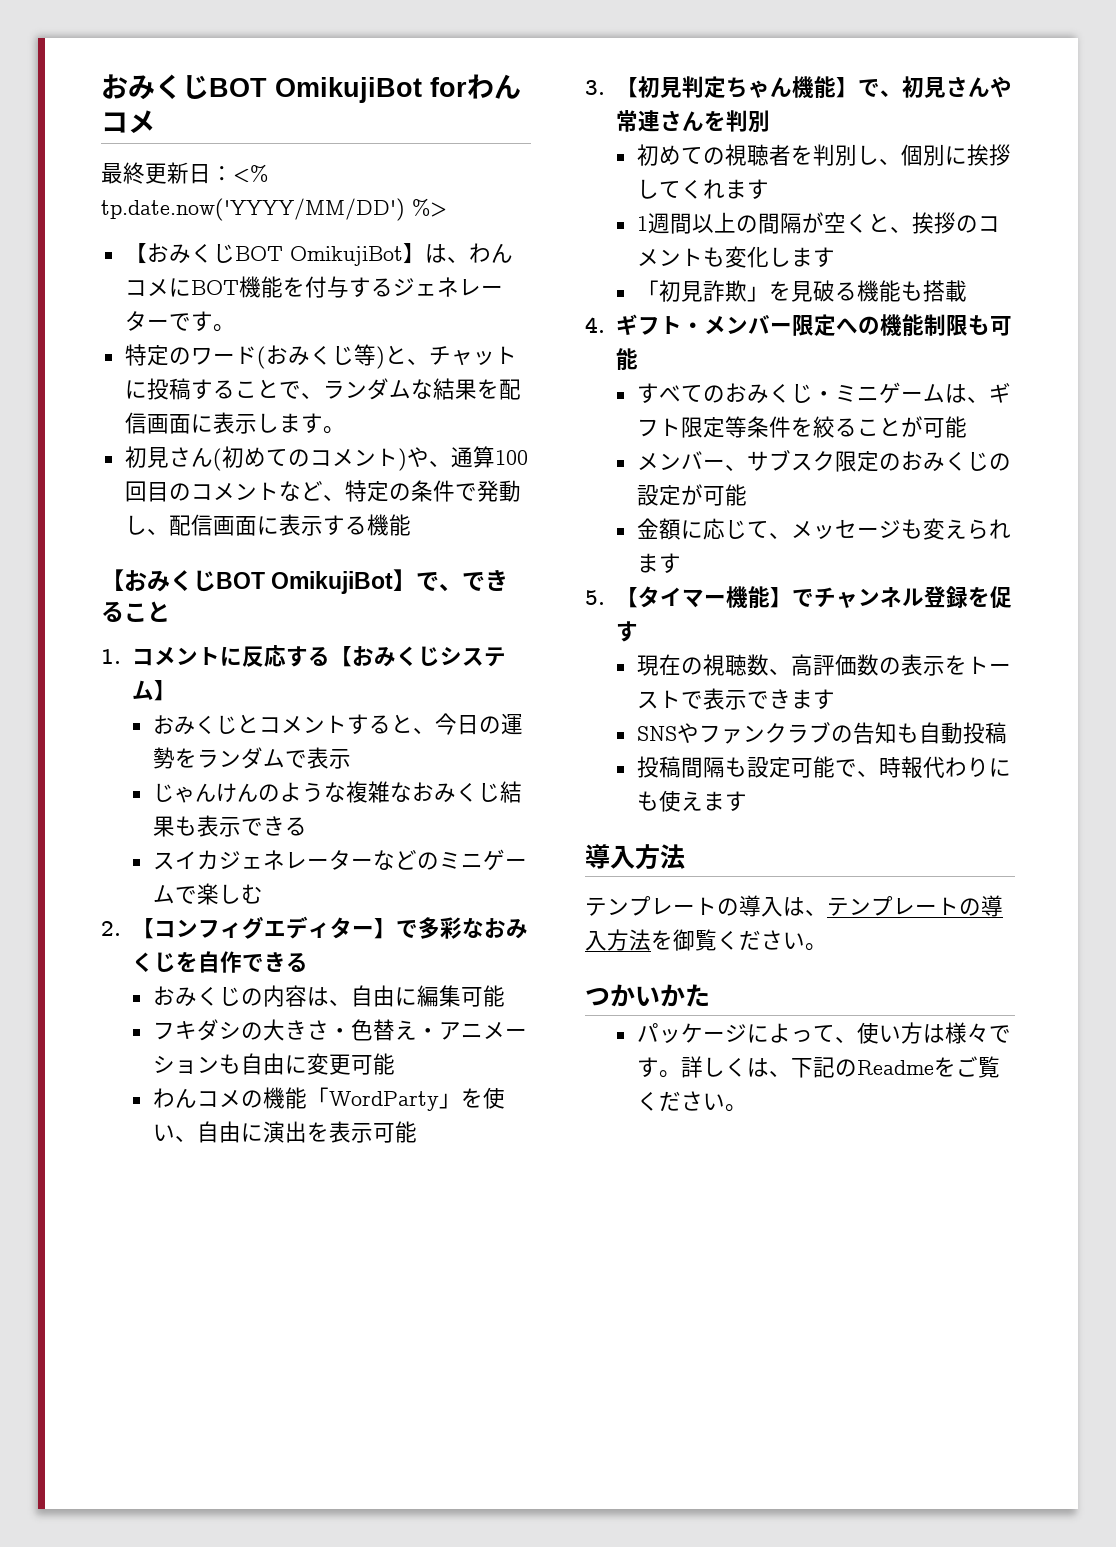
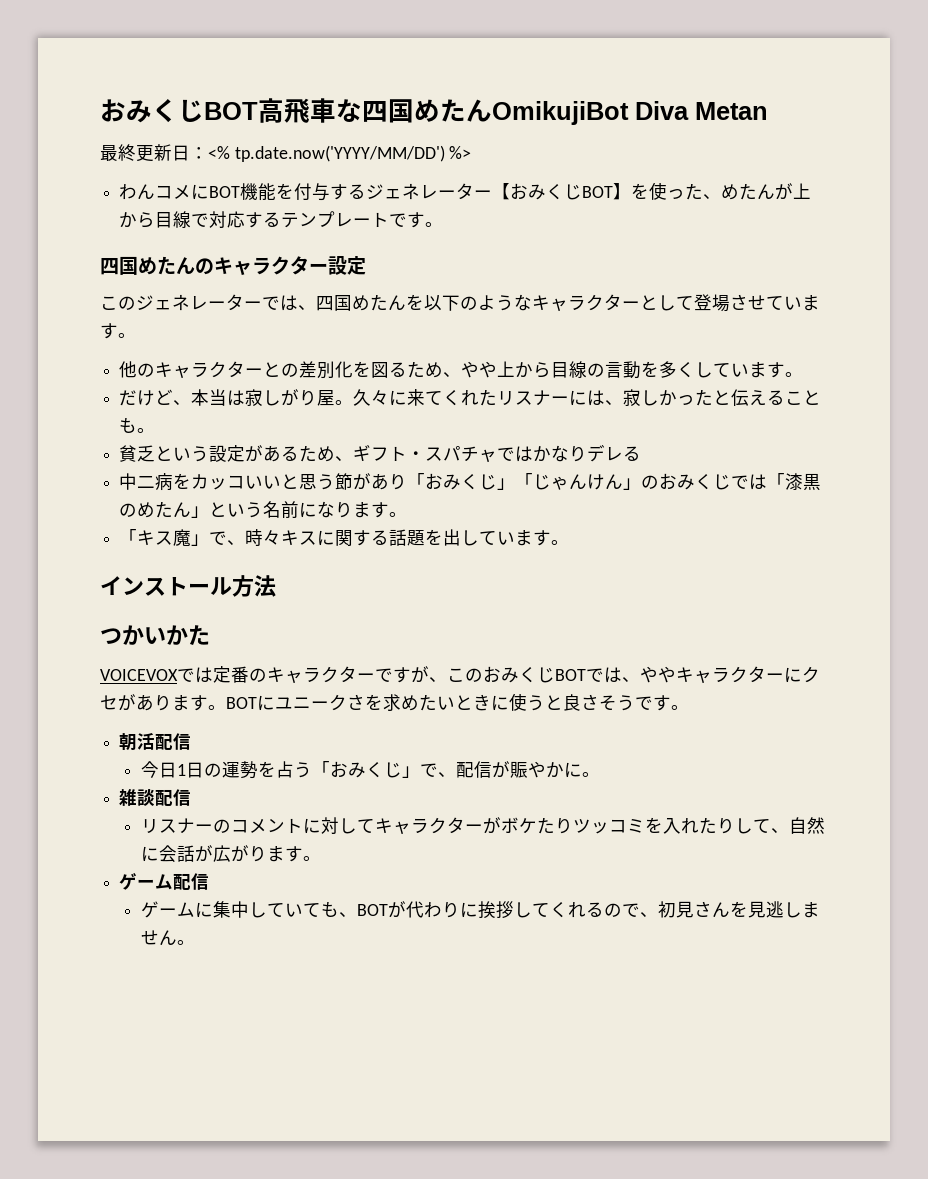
- おみくじBOT OmikujiBot forわんコメ
+ おみくじBOT高飛車な四国めたんOmikujiBot Diva Metan
- 【おみくじBOT OmikujiBot】は、わんコメにBOT機能を付与するジェネレーターです。
- 特定のワード(おみくじ等)と、チャットに投稿することで、ランダムな結果を配信画面に表示します。
- 初見さん(初めてのコメント)や、通算100回目のコメントなど、特定の条件で発動し、配信画面に表示する機能
- 【おみくじBOT OmikujiBot】で、できること
- 1.コメントに反応する【おみくじシステム】
- おみくじとコメントすると、今日の運勢をランダムで表示
- じゃんけんのような複雑なおみくじ結果も表示できる
- スイカジェネレーターなどのミニゲームで楽しむ
- 2.【コンフィグエディター】で多彩なおみくじを自作できる
- おみくじの内容は、自由に編集可能
- フキダシの大きさ・色替え・アニメーションも自由に変更可能
- わんコメの機能「WordParty」を使い、自由に演出を表示可能
- 3.【初見判定ちゃん機能】で、初見さんや常連さんを判別
- 初めての視聴者を判別し、個別に挨拶してくれます
- 1週間以上の間隔が空くと、挨拶のコメントも変化します
- 「初見詐欺」を見破る機能も搭載
- 4.ギフト・メンバー限定への機能制限も可能
- すべてのおみくじ・ミニゲームは、ギフト限定等条件を絞ることが可能
- メンバー、サブスク限定のおみくじの設定が可能
- 金額に応じて、メッセージも変えられます
- 5.【タイマー機能】でチャンネル登録を促す
- 現在の視聴数、高評価数の表示をトーストで表示できます
- SNSやファンクラブの告知も自動投稿
- 投稿間隔も設定可能で、時報代わりにも使えます
- 導入方法
- テンプレートの導入は、テンプレートの導入方法を御覧ください。
+ わんコメにBOT機能を付与するジェネレーター【おみくじBOT】を使った、めたんが上から目線で対応するテンプレートです。
+ 四国めたんのキャラクター設定
+ このジェネレーターでは、四国めたんを以下のようなキャラクターとして登場させています。
+ 他のキャラクターとの差別化を図るため、やや上から目線の言動を多くしています。
+ だけど、本当は寂しがり屋。久々に来てくれたリスナーには、寂しかったと伝えることも。
+ 貧乏という設定があるため、ギフト・スパチャではかなりデレる
+ 中二病をカッコいいと思う節があり「おみくじ」「じゃんけん」のおみくじでは「漆黒のめたん」という名前になります。
+ 「キス魔」で、時々キスに関する話題を出しています。
+ インストール方法
  つかいかた
- パッケージによって、使い方は様々です。詳しくは、下記のReadmeをご覧ください。
+ VOICEVOXでは定番のキャラクターですが、このおみくじBOTでは、ややキャラクターにクセがあります。BOTにユニークさを求めたいときに使うと良さそうです。
+ 朝活配信
+ 今日1日の運勢を占う「おみくじ」で、配信が賑やかに。
+ 雑談配信
+ リスナーのコメントに対してキャラクターがボケたりツッコミを入れたりして、自然に会話が広がります。
+ ゲーム配信
+ ゲームに集中していても、BOTが代わりに挨拶してくれるので、初見さんを見逃しません。

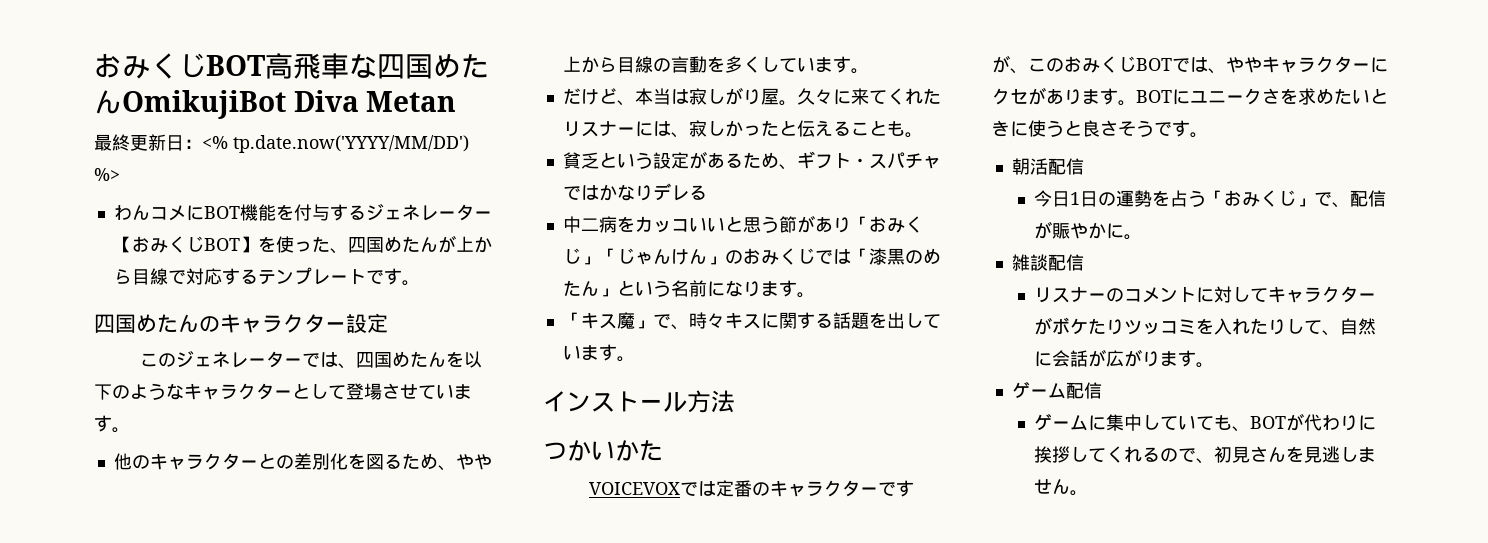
- わんコメにBOT機能を付与するジェネレーター【おみくじBOT】を使った、めたんが上から目線で対応するテンプレートです。
+ わんコメにBOT機能を付与するジェネレーター【おみくじBOT】を使った、四国めたんが上から目線で対応するテンプレートです。

